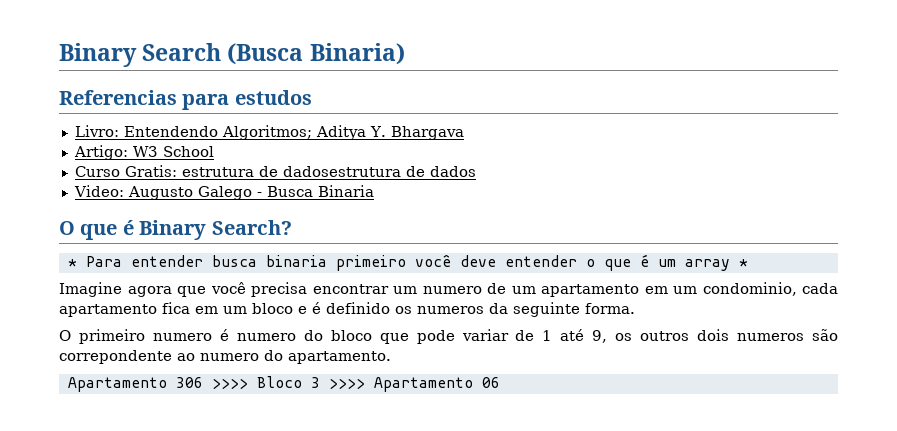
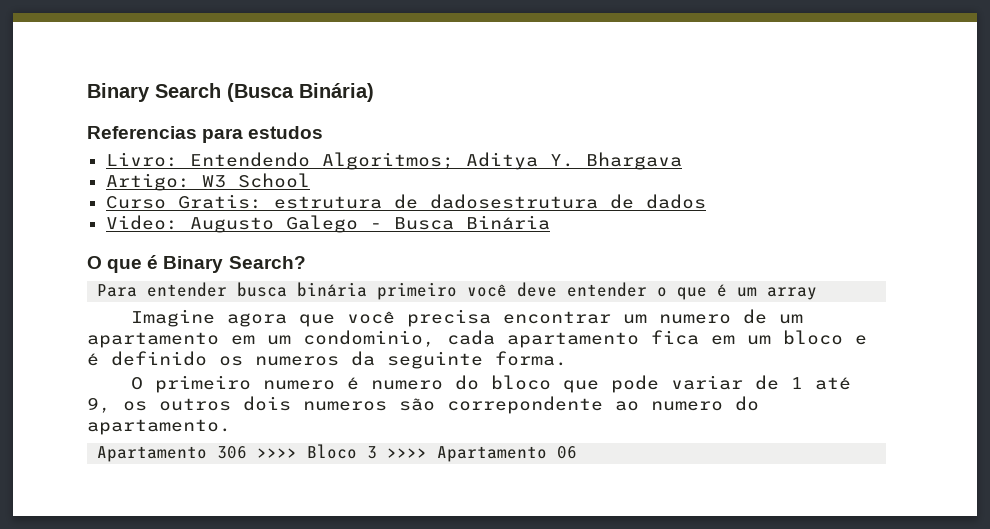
- Binary Search (Busca Binaria)
+ Binary Search (Busca Binária)
- Video: Augusto Galego - Busca Binaria
+ Video: Augusto Galego - Busca Binária
- * Para entender busca binaria primeiro você deve entender o que é um array *
+ Para entender busca binária primeiro você deve entender o que é um array

